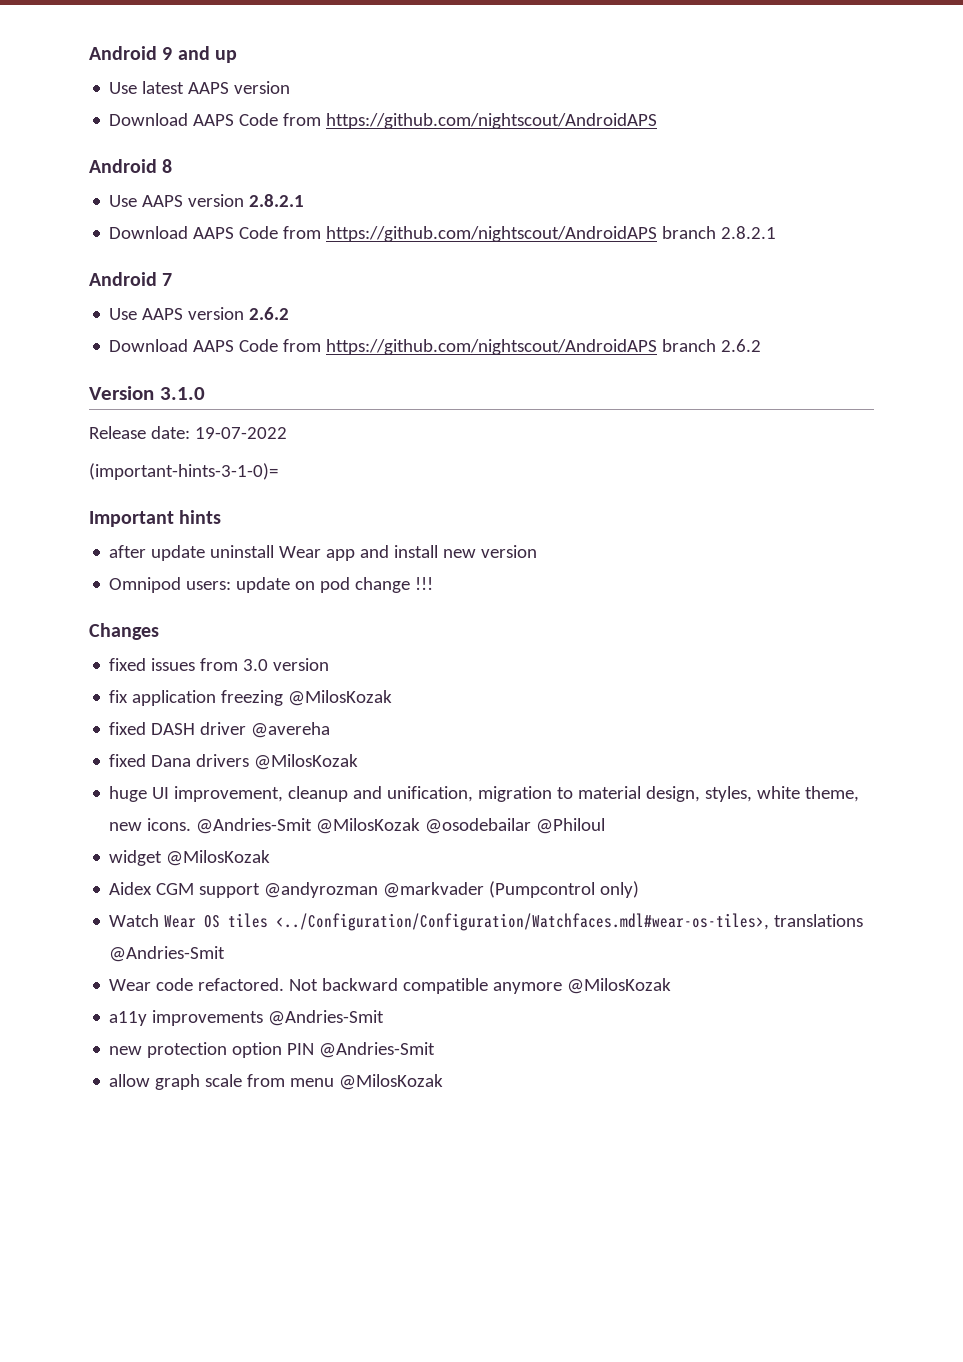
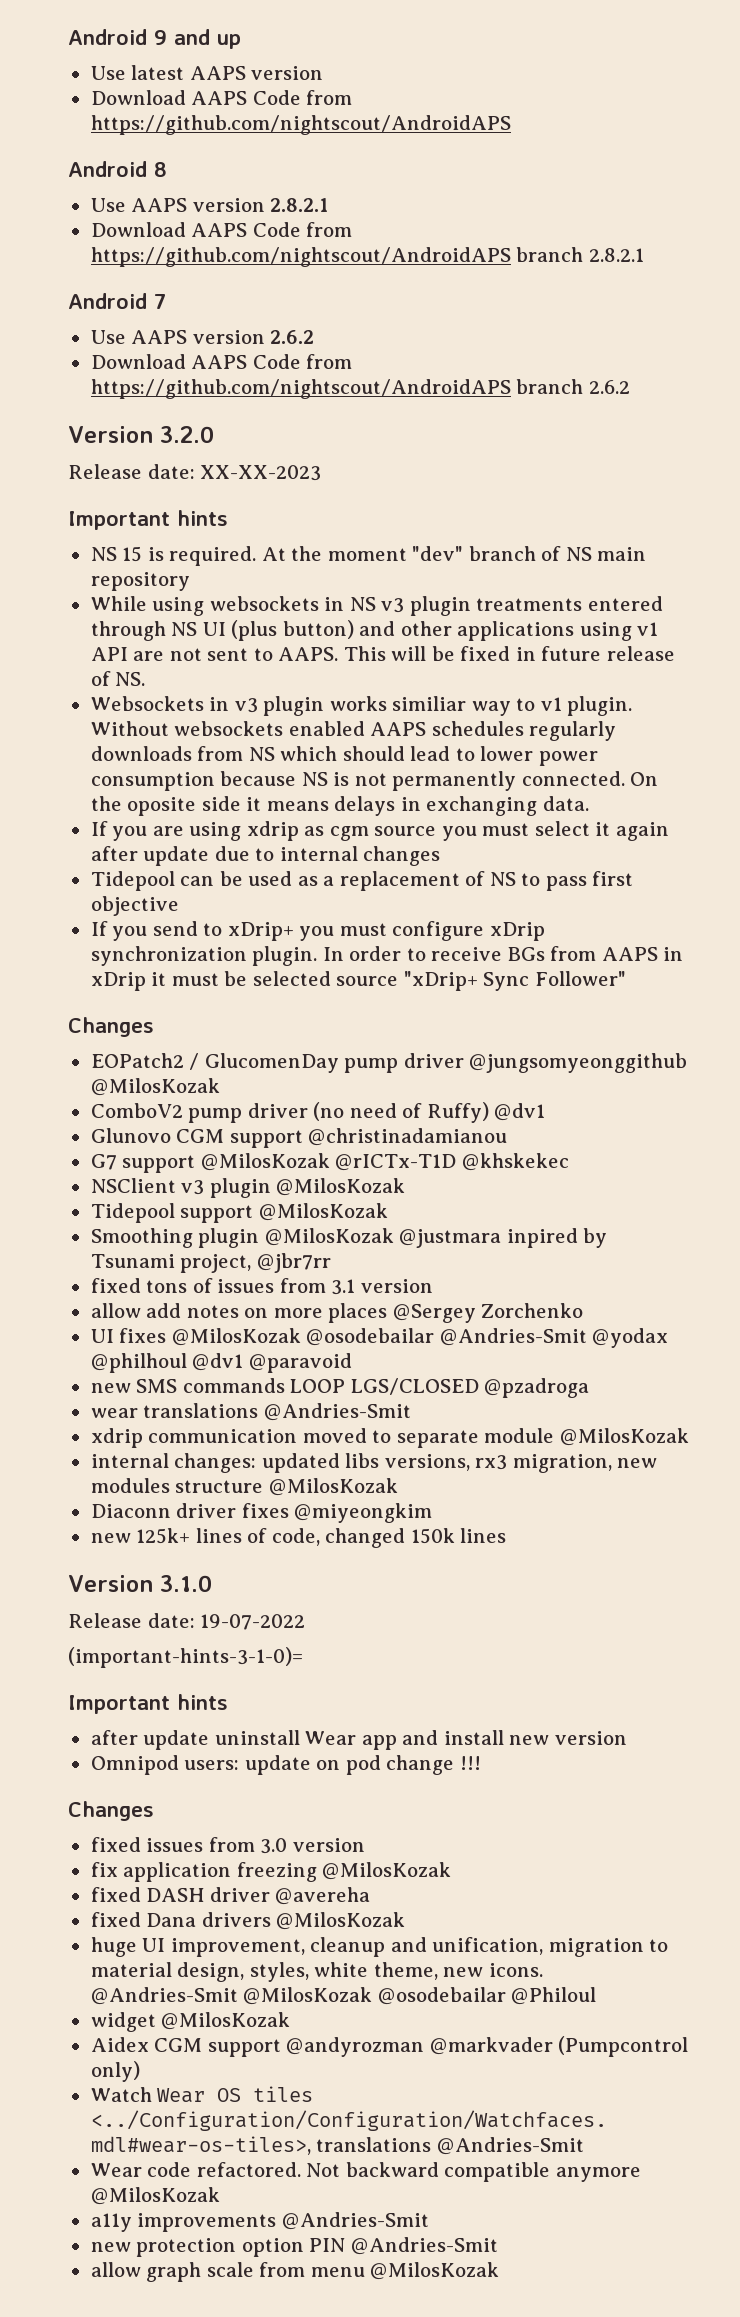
+ Version 3.2.0
+ Release date: XX-XX-2023
+ Important hints
+ NS 15 is required. At the moment "dev" branch of NS main repository
+ While using websockets in NS v3 plugin treatments entered through NS UI (plus button) and other applications using v1 API are not sent to AAPS. This will be fixed in future release of NS.
+ Websockets in v3 plugin works similiar way to v1 plugin. Without websockets enabled AAPS schedules regularly downloads from NS which should lead to lower power consumption because NS is not permanently connected. On the oposite side it means delays in exchanging data.
+ If you are using xdrip as cgm source you must select it again after update due to internal changes
+ Tidepool can be used as a replacement of NS to pass first objective
+ If you send to xDrip+ you must configure xDrip synchronization plugin. In order to receive BGs from AAPS in xDrip it must be selected source "xDrip+ Sync Follower"
+ Changes
+ EOPatch2 / GlucomenDay pump driver @jungsomyeonggithub @MilosKozak
+ ComboV2 pump driver (no need of Ruffy) @dv1
+ Glunovo CGM support @christinadamianou
+ G7 support @MilosKozak @rICTx-T1D @khskekec
+ NSClient v3 plugin @MilosKozak
+ Tidepool support @MilosKozak
+ Smoothing plugin @MilosKozak @justmara inpired by Tsunami project, @jbr7rr
+ fixed tons of issues from 3.1 version
+ allow add notes on more places @Sergey Zorchenko
+ UI fixes @MilosKozak @osodebailar @Andries-Smit @yodax @philhoul @dv1 @paravoid
+ new SMS commands LOOP LGS/CLOSED @pzadroga
+ wear translations @Andries-Smit
+ xdrip communication moved to separate module @MilosKozak
+ internal changes: updated libs versions, rx3 migration, new modules structure @MilosKozak
+ Diaconn driver fixes @miyeongkim
+ new 125k+ lines of code, changed 150k lines

